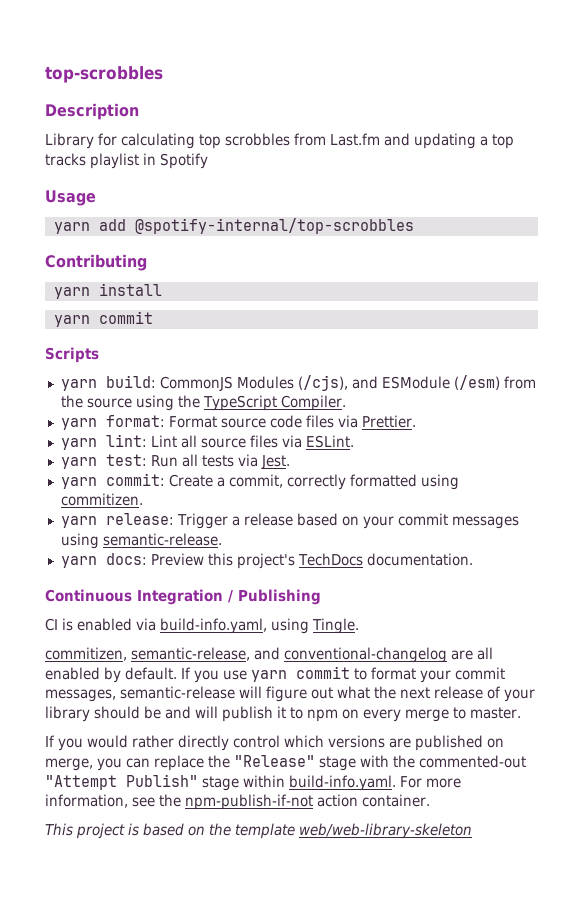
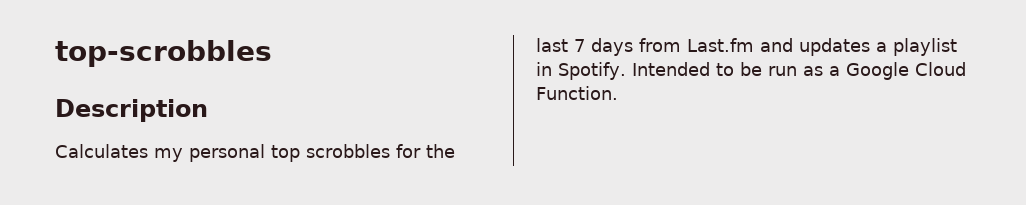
- Library for calculating top scrobbles from Last.fm and updating a top tracks playlist in Spotify
- Usage
- yarn add @spotify-internal/top-scrobbles
- Contributing
- yarn install
- yarn commit
- Scripts
- yarn build: CommonJS Modules (/cjs), and ESModule (/esm) from the source using the TypeScript Compiler.
- yarn format: Format source code files via Prettier.
- yarn lint: Lint all source files via ESLint.
- yarn test: Run all tests via Jest.
- yarn commit: Create a commit, correctly formatted using commitizen.
- yarn release: Trigger a release based on your commit messages using semantic-release.
- yarn docs: Preview this project's TechDocs documentation.
- Continuous Integration / Publishing
- CI is enabled via build-info.yaml, using Tingle.
- commitizen, semantic-release, and conventional-changelog are all enabled by default. If you use yarn commit to format your commit messages, semantic-release will figure out what the next release of your library should be and will publish it to npm on every merge to master.
- If you would rather directly control which versions are published on merge, you can replace the "Release" stage with the commented-out "Attempt Publish" stage within build-info.yaml. For more information, see the npm-publish-if-not action container.
- This project is based on the template web/web-library-skeleton
+ Calculates my personal top scrobbles for the last 7 days from Last.fm and updates a playlist in Spotify. Intended to be run as a Google Cloud Function.

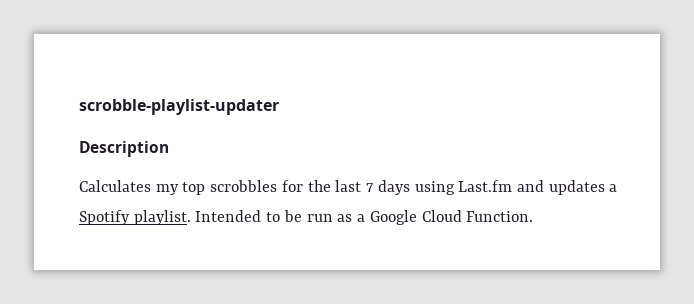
- top-scrobbles
+ scrobble-playlist-updater
- Calculates my personal top scrobbles for the last 7 days from Last.fm and updates a playlist in Spotify.
+ Calculates my top scrobbles for the last 7 days using Last.fm and updates a Spotify playlist.

